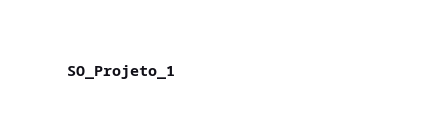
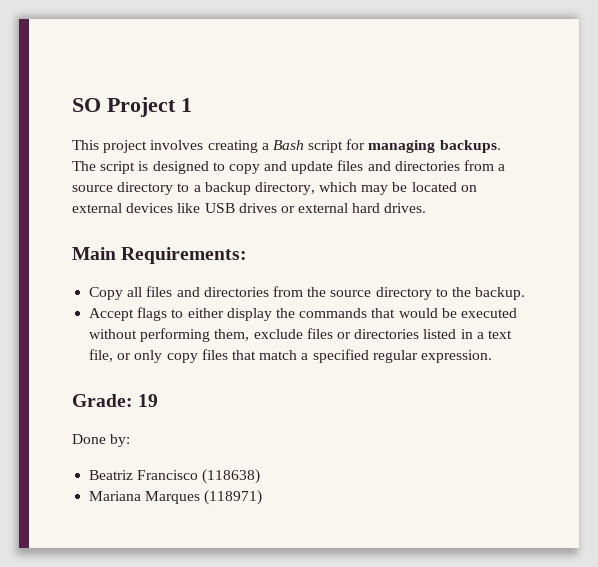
- SO_Projeto_1
+ SO Project 1
+ This project involves creating a Bash script for managing backups. The script is designed to copy and update files and directories from a source directory to a backup directory, which may be located on external devices like USB drives or external hard drives.
+ Main Requirements:
+ Copy all files and directories from the source directory to the backup.
+ Accept flags to either display the commands that would be executed without performing them, exclude files or directories listed in a text file, or only copy files that match a specified regular expression.
+ Grade: 19
+ Done by:
+ Beatriz Francisco (118638)
+ Mariana Marques (118971)

